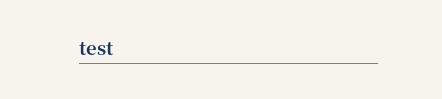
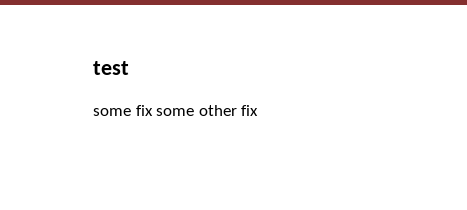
+ some fix some other fix

